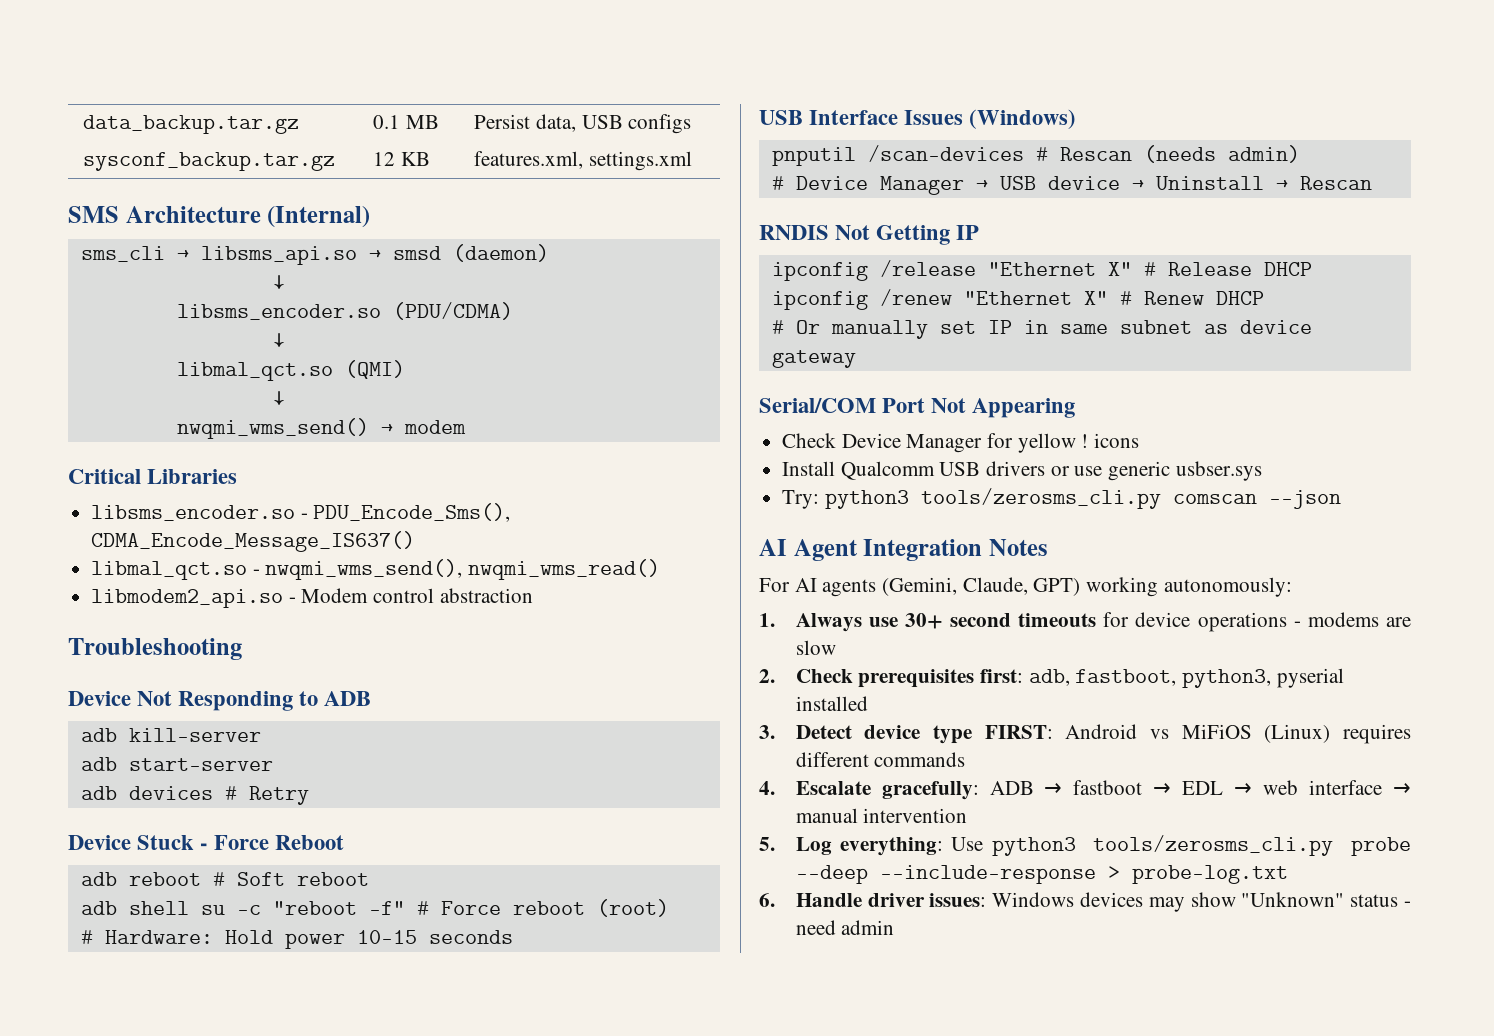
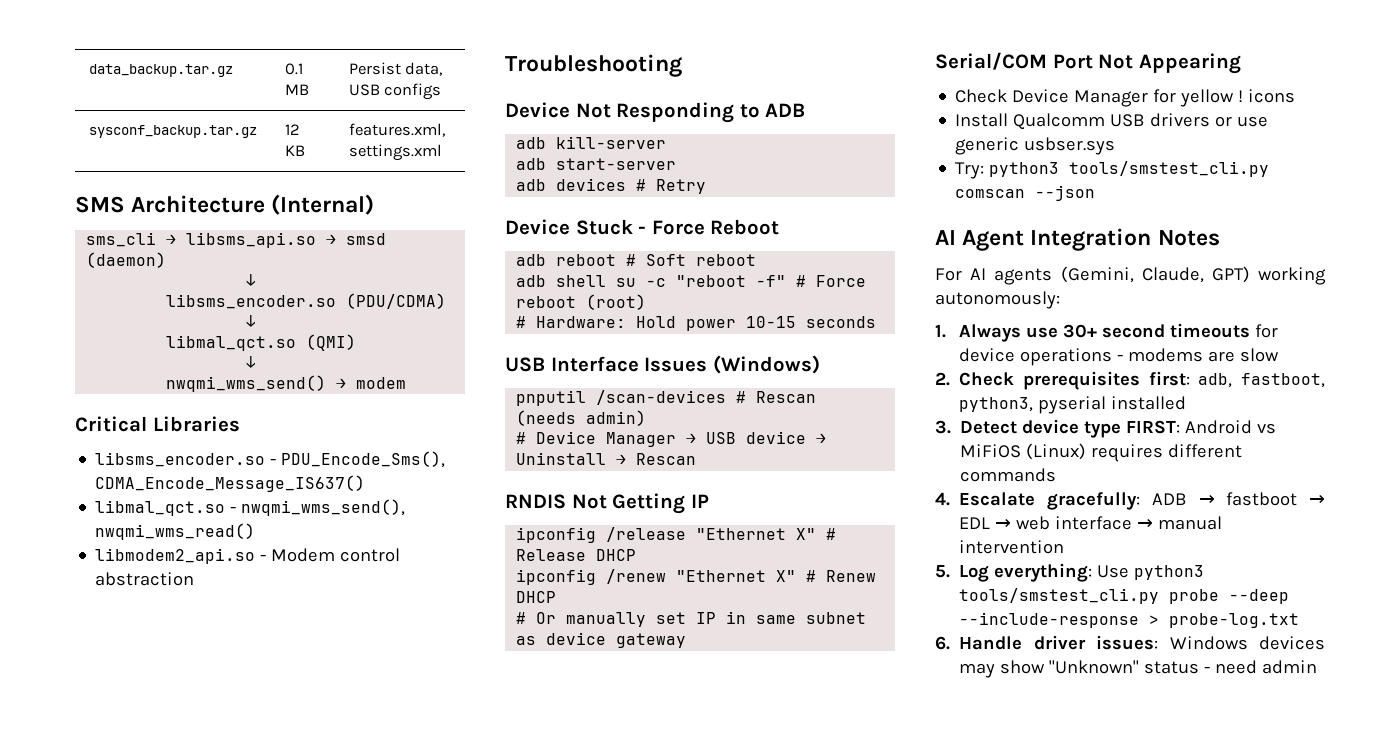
- Try: python3 tools/zerosms_cli.py comscan --json
+ Try: python3 tools/smstest_cli.py comscan --json
- 5. Log everything: Use python3 tools/zerosms_cli.py probe --deep --include-response > probe-log.txt
+ 5. Log everything: Use python3 tools/smstest_cli.py probe --deep --include-response > probe-log.txt

